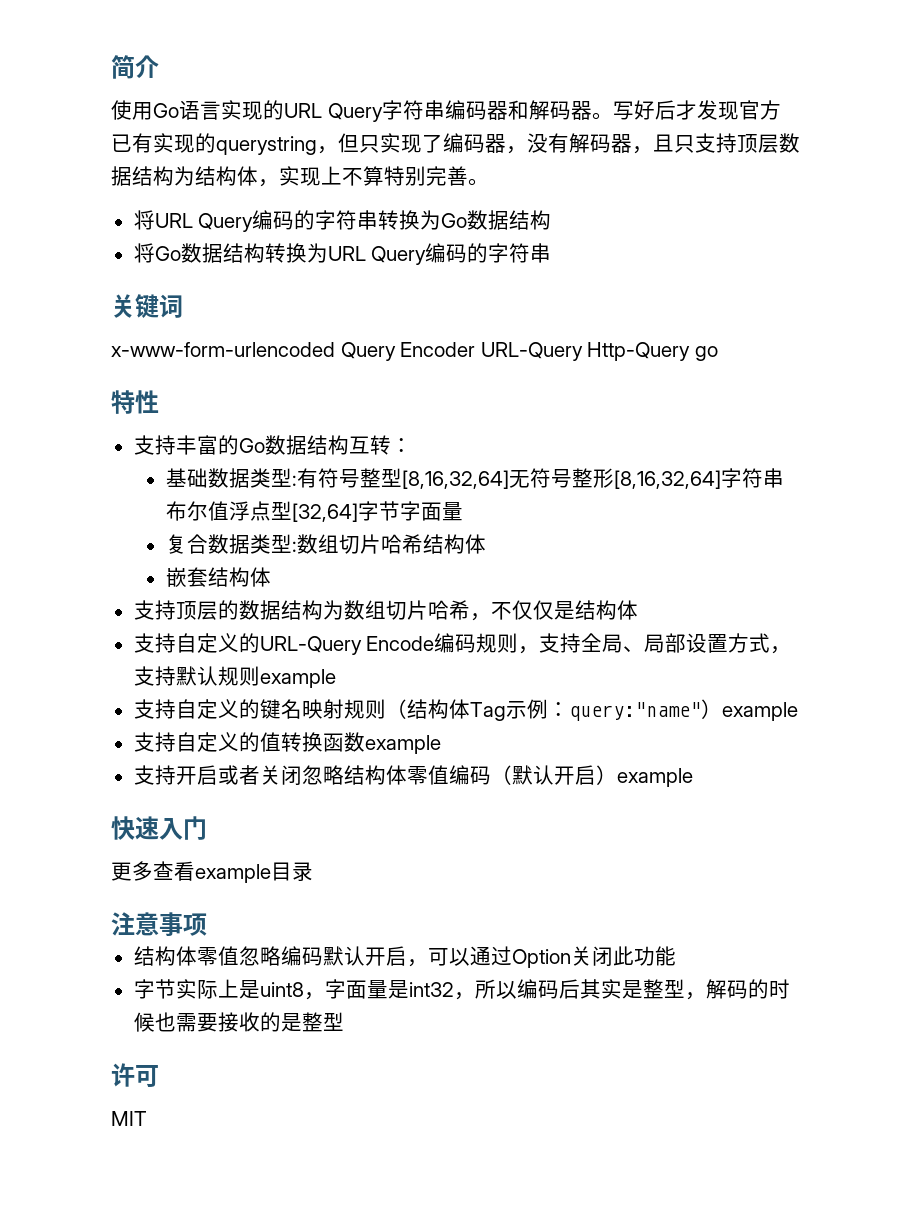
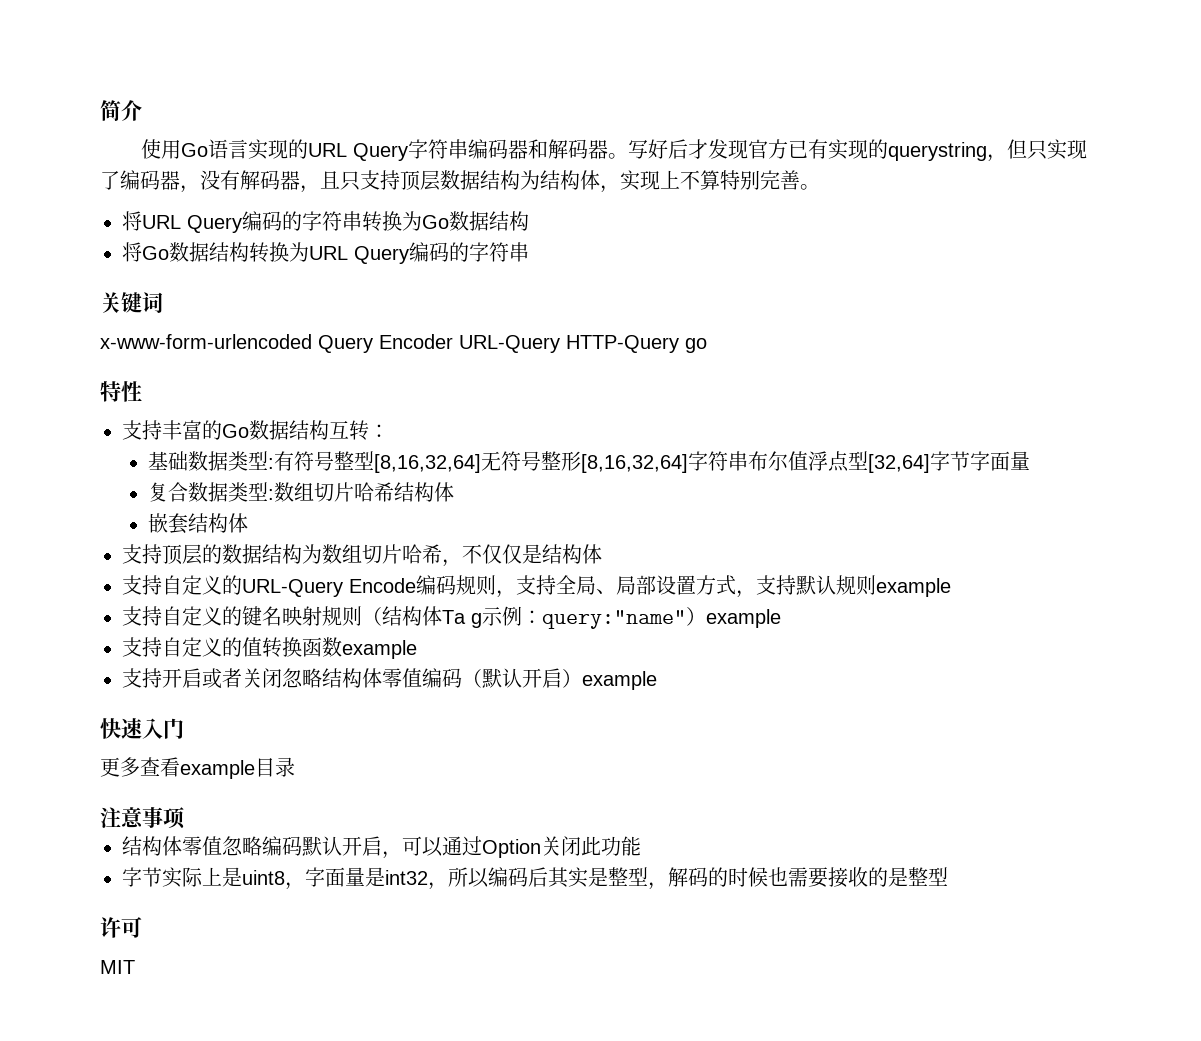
- x-www-form-urlencoded Query Encoder URL-Query Http-Query go
+ x-www-form-urlencoded Query Encoder URL-Query HTTP-Query go
- 支持自定义的键名映射规则（结构体Tag示例：query:"name"）example
+ 支持自定义的键名映射规则（结构体Ta g示例：query:"name"）example

